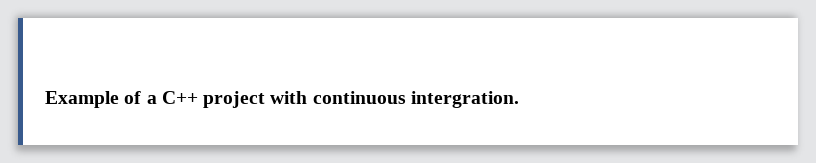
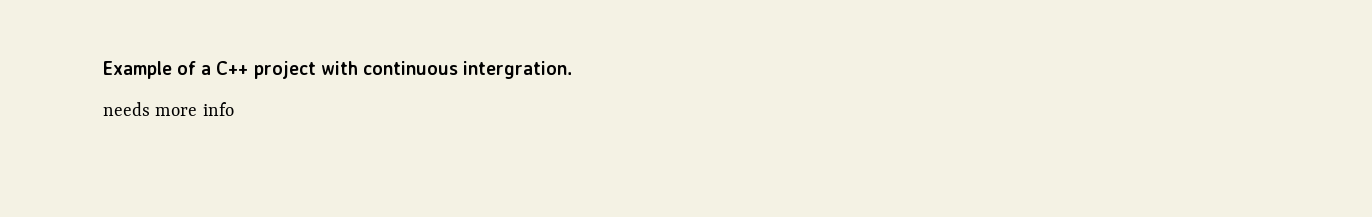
+ needs more info

